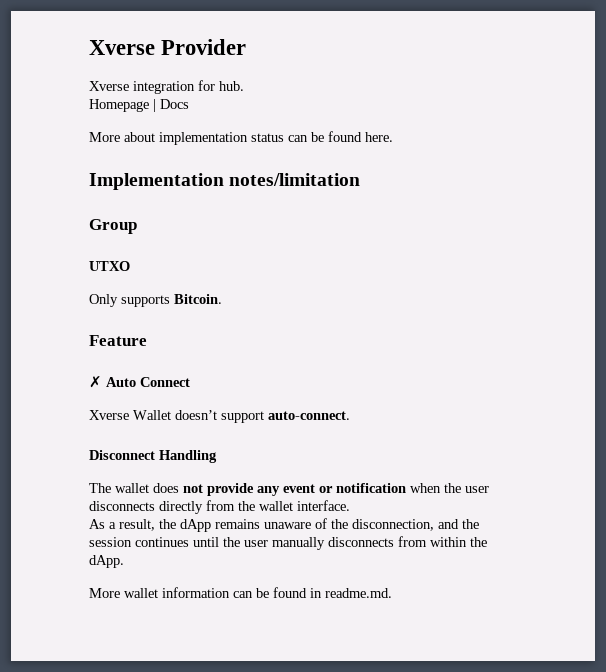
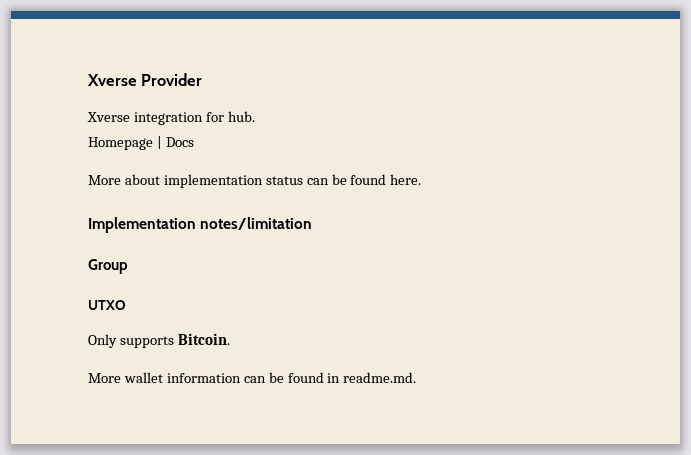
- Feature
- ✗ Auto Connect
- Xverse Wallet doesn’t support auto-connect.
- Disconnect Handling
- The wallet does not provide any event or notification when the user disconnects directly from the wallet interface.
- As a result, the dApp remains unaware of the disconnection, and the session continues until the user manually disconnects from within the dApp.

